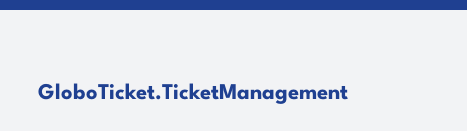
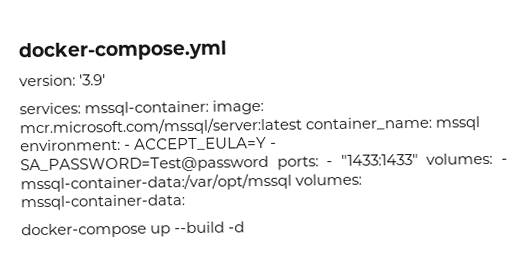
- GloboTicket.TicketManagement
+ docker-compose.yml
+ version: '3.9'
+ services: mssql-container: image: mcr.microsoft.com/mssql/server:latest container_name: mssql environment: - ACCEPT_EULA=Y - SA_PASSWORD=Test@password ports: - "1433:1433" volumes: - mssql-container-data:/var/opt/mssql volumes: mssql-container-data:
+ docker-compose up --build -d

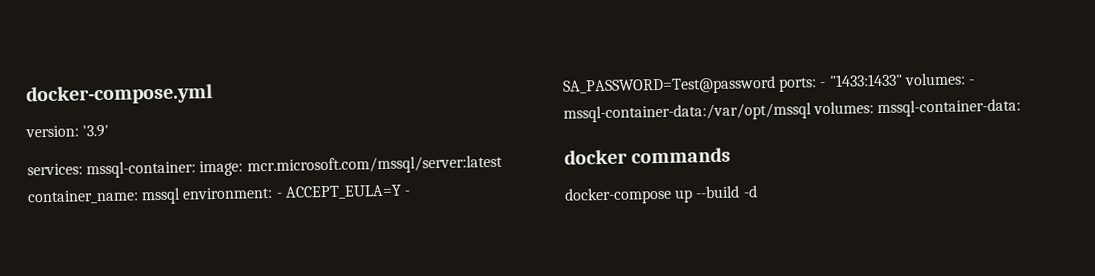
+ docker commands

